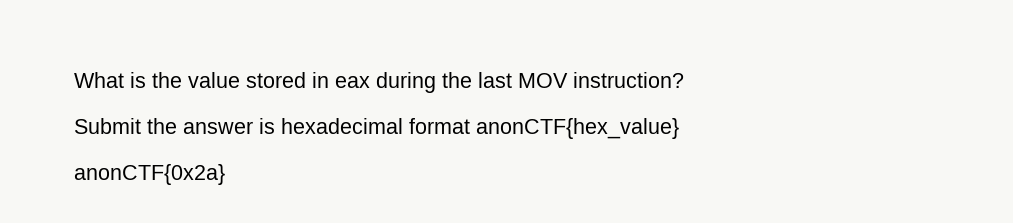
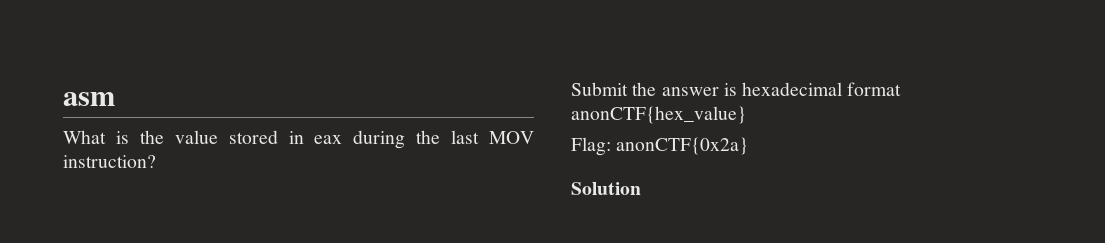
+ asm
- anonCTF{0x2a}
+ Flag: anonCTF{0x2a}
+ Solution

